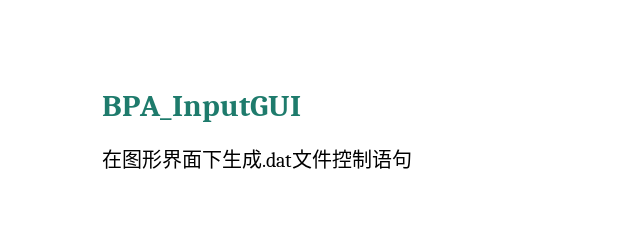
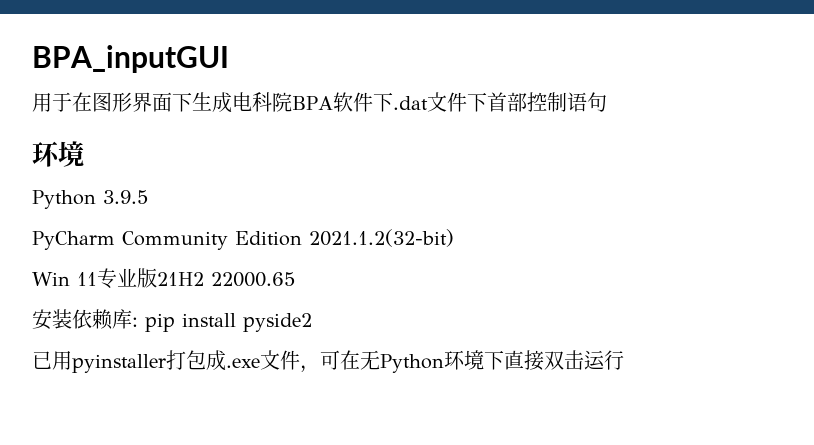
- BPA_InputGUI
- 在图形界面下生成.dat文件控制语句
+ BPA_inputGUI
+ 用于在图形界面下生成电科院BPA软件下.dat文件下首部控制语句
+ 环境
+ Python 3.9.5
+ PyCharm Community Edition 2021.1.2(32-bit)
+ Win 11专业版21H2 22000.65
+ 安装依赖库: pip install pyside2
+ 已用pyinstaller打包成.exe文件，可在无Python环境下直接双击运行

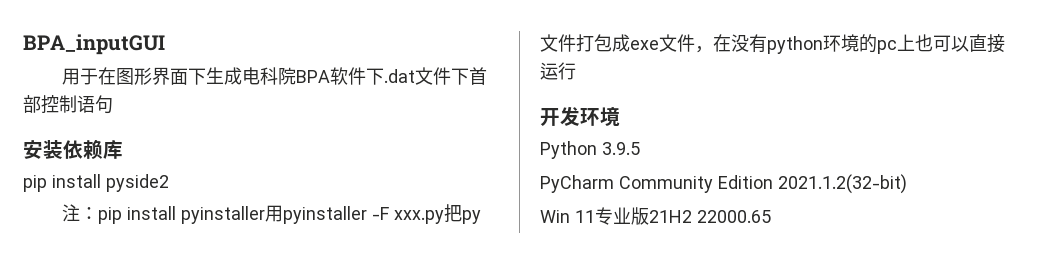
  用于在图形界面下生成电科院BPA软件下.dat文件下首部控制语句
- 环境
+ 安装依赖库
+ pip install pyside2
+ 注：pip install pyinstaller用pyinstaller -F xxx.py把py文件打包成exe文件，在没有python环境的pc上也可以直接运行
+ 开发环境
- 安装依赖库: pip install pyside2
- 已用pyinstaller打包成.exe文件，可在无Python环境下直接双击运行

